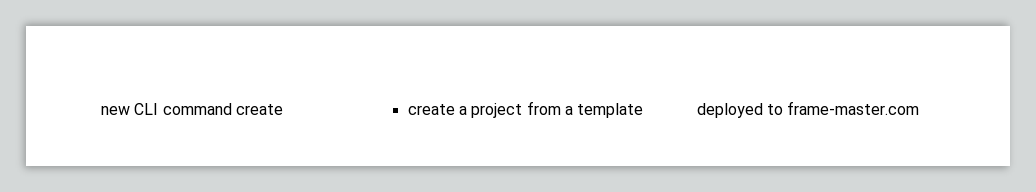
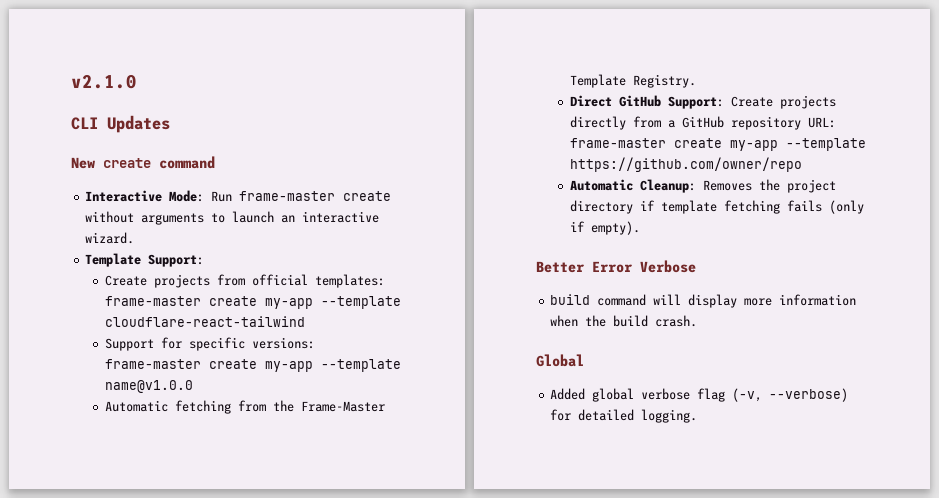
- new CLI command create
- create a project from a template deployed to frame-master.com
+ v2.1.0
+ CLI Updates
+ New create command
+ Interactive Mode: Run frame-master create without arguments to launch an interactive wizard.
+ Template Support:
+ Create projects from official templates: frame-master create my-app --template cloudflare-react-tailwind
+ Support for specific versions: frame-master create my-app --template name@v1.0.0
+ Automatic fetching from the Frame-Master Template Registry.
+ Direct GitHub Support: Create projects directly from a GitHub repository URL: frame-master create my-app --template https://github.com/owner/repo
+ Automatic Cleanup: Removes the project directory if template fetching fails (only if empty).
+ Better Error Verbose
+ build command will display more information when the build crash.
+ Global
+ Added global verbose flag (-v, --verbose) for detailed logging.

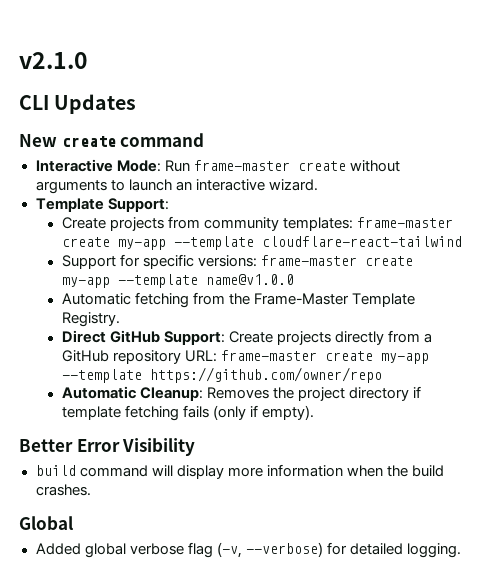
- Create projects from official templates: frame-master create my-app --template cloudflare-react-tailwind
+ Create projects from community templates: frame-master create my-app --template cloudflare-react-tailwind
- Better Error Verbose
+ Better Error Visibility
- build command will display more information when the build crash.
+ build command will display more information when the build crashes.

